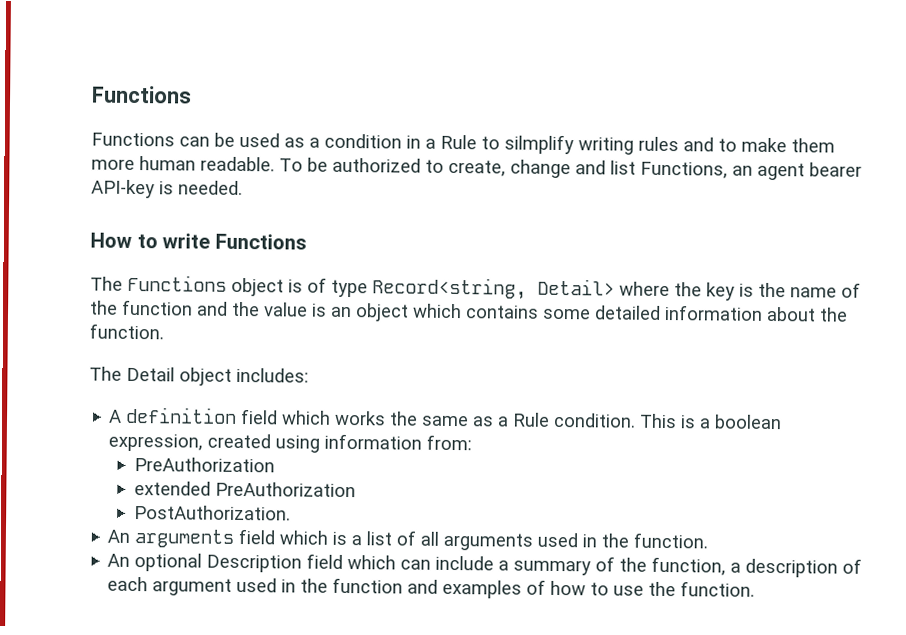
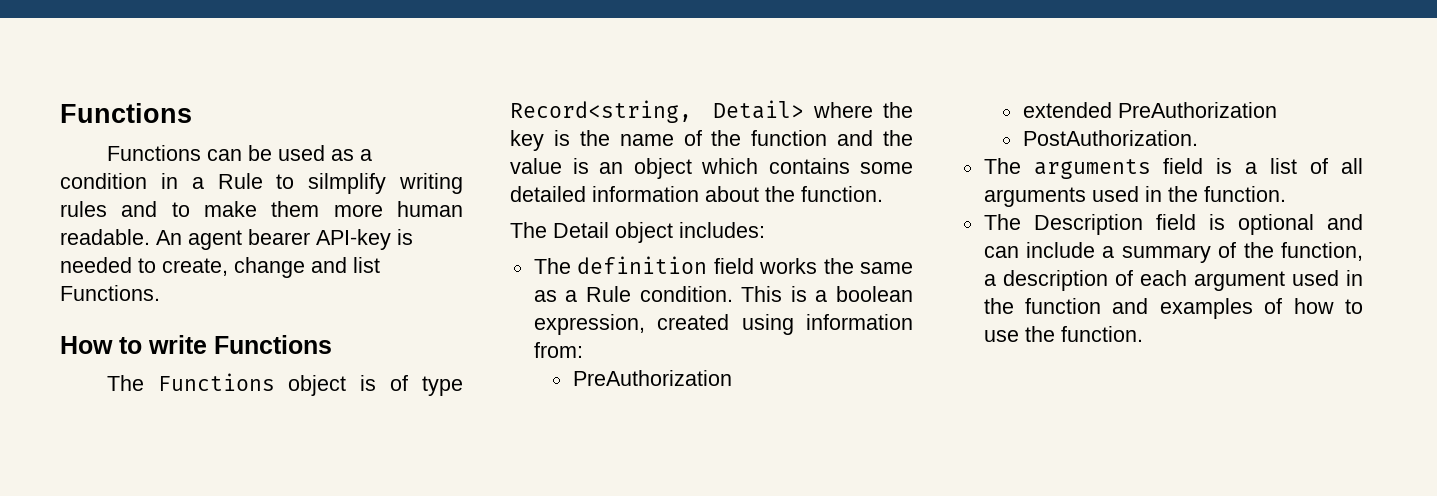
- To be authorized to create, change and list Functions, an agent bearer API-key is needed.
+ An agent bearer API-key is needed to create, change and list Functions.
- A definition field which works the same as a Rule condition.
+ The definition field works the same as a Rule condition.
- An arguments field which is a list of all arguments used in the function.
+ The arguments field is a list of all arguments used in the function.
- An optional Description field which can include a summary of the function, a description of each argument used in the function and examples of how to use the function.
+ The Description field is optional and can include a summary of the function, a description of each argument used in the function and examples of how to use the function.

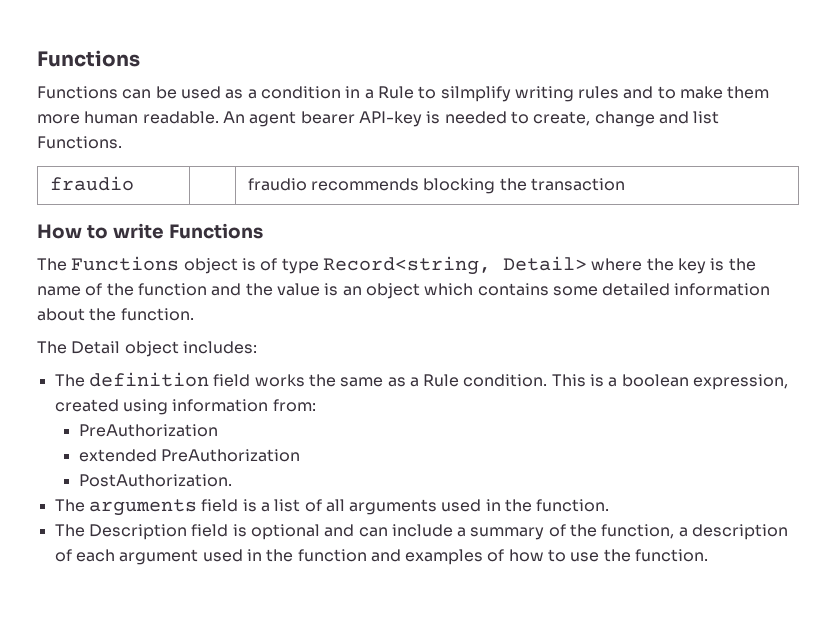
+ fraudio | | fraudio recommends blocking the transaction

